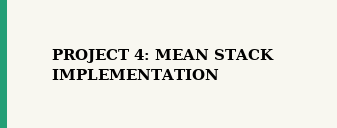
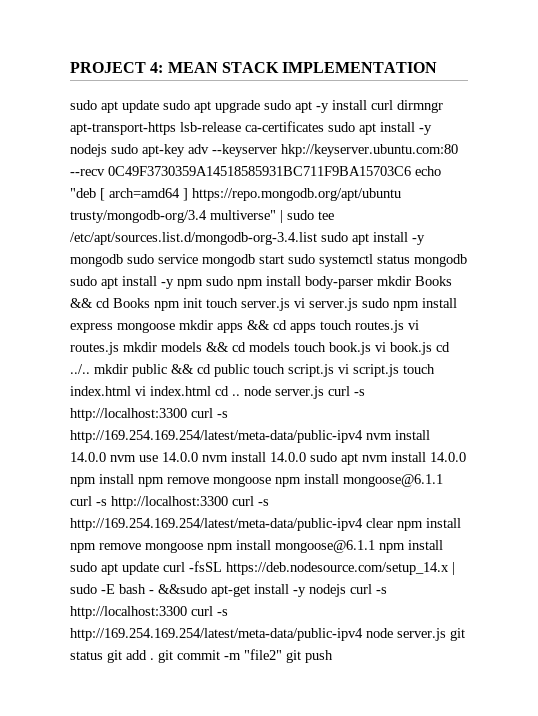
+ sudo apt update sudo apt upgrade sudo apt -y install curl dirmngr apt-transport-https lsb-release ca-certificates sudo apt install -y nodejs sudo apt-key adv --keyserver hkp://keyserver.ubuntu.com:80 --recv 0C49F3730359A14518585931BC711F9BA15703C6 echo "deb [ arch=amd64 ] https://repo.mongodb.org/apt/ubuntu trusty/mongodb-org/3.4 multiverse" | sudo tee /etc/apt/sources.list.d/mongodb-org-3.4.list sudo apt install -y mongodb sudo service mongodb start sudo systemctl status mongodb sudo apt install -y npm sudo npm install body-parser mkdir Books && cd Books npm init touch server.js vi server.js sudo npm install express mongoose mkdir apps && cd apps touch routes.js vi routes.js mkdir models && cd models touch book.js vi book.js cd ../.. mkdir public && cd public touch script.js vi script.js touch index.html vi index.html cd .. node server.js curl -s http://localhost:3300 curl -s http://169.254.169.254/latest/meta-data/public-ipv4 nvm install 14.0.0 nvm use 14.0.0 nvm install 14.0.0 sudo apt nvm install 14.0.0 npm install npm remove mongoose npm install mongoose@6.1.1 curl -s http://localhost:3300 curl -s http://169.254.169.254/latest/meta-data/public-ipv4 clear npm install npm remove mongoose npm install mongoose@6.1.1 npm install sudo apt update curl -fsSL https://deb.nodesource.com/setup_14.x | sudo -E bash - &&sudo apt-get install -y nodejs curl -s http://localhost:3300 curl -s http://169.254.169.254/latest/meta-data/public-ipv4 node server.js git status git add . git commit -m "file2" git push

